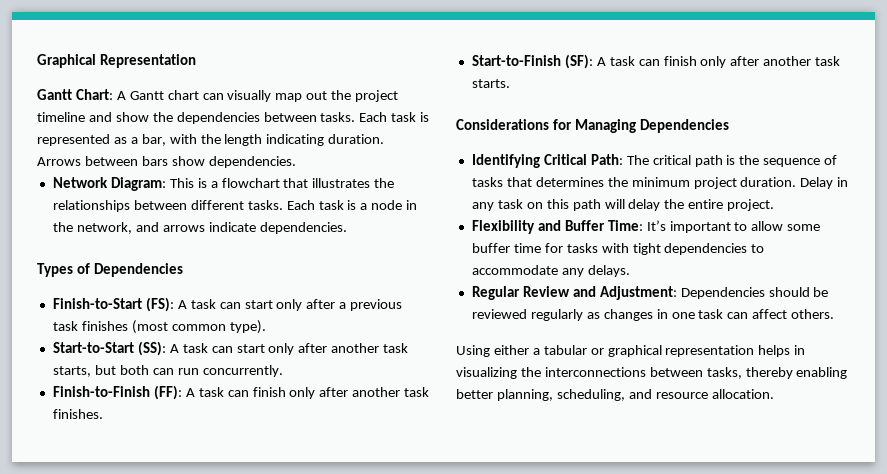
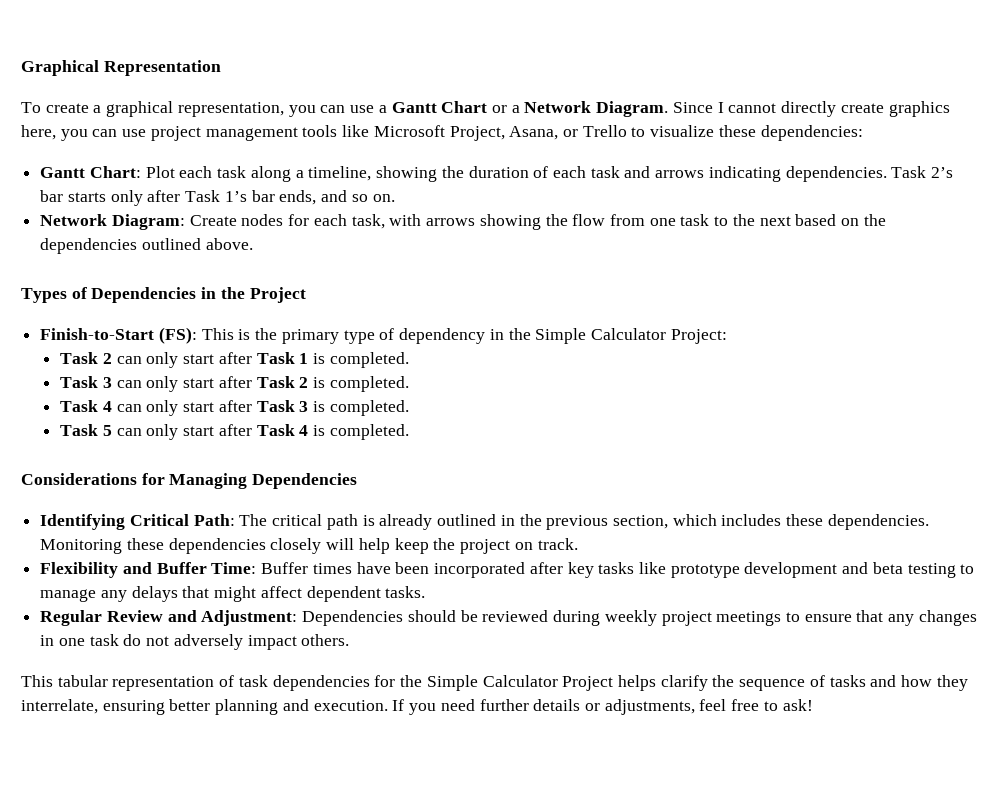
- Gantt Chart: A Gantt chart can visually map out the project timeline and show the dependencies between tasks. Each task is represented as a bar, with the length indicating duration. Arrows between bars show dependencies.
- Network Diagram: This is a flowchart that illustrates the relationships between different tasks. Each task is a node in the network, and arrows indicate dependencies.
+ To create a graphical representation, you can use a Gantt Chart or a Network Diagram. Since I cannot directly create graphics here, you can use project management tools like Microsoft Project, Asana, or Trello to visualize these dependencies:
+ Gantt Chart: Plot each task along a timeline, showing the duration of each task and arrows indicating dependencies. Task 2’s bar starts only after Task 1’s bar ends, and so on.
+ Network Diagram: Create nodes for each task, with arrows showing the flow from one task to the next based on the dependencies outlined above.
- Types of Dependencies
+ Types of Dependencies in the Project
- Finish-to-Start (FS): A task can start only after a previous task finishes (most common type).
- Start-to-Start (SS): A task can start only after another task starts, but both can run concurrently.
- Finish-to-Finish (FF): A task can finish only after another task finishes.
- Start-to-Finish (SF): A task can finish only after another task starts.
+ Finish-to-Start (FS): This is the primary type of dependency in the Simple Calculator Project:
+ Task 2 can only start after Task 1 is completed.
+ Task 3 can only start after Task 2 is completed.
+ Task 4 can only start after Task 3 is completed.
+ Task 5 can only start after Task 4 is completed.
- Identifying Critical Path: The critical path is the sequence of tasks that determines the minimum project duration. Delay in any task on this path will delay the entire project.
- Flexibility and Buffer Time: It’s important to allow some buffer time for tasks with tight dependencies to accommodate any delays.
+ Identifying Critical Path: The critical path is already outlined in the previous section, which includes these dependencies. Monitoring these dependencies closely will help keep the project on track.
+ Flexibility and Buffer Time: Buffer times have been incorporated after key tasks like prototype development and beta testing to manage any delays that might affect dependent tasks.
- Regular Review and Adjustment: Dependencies should be reviewed regularly as changes in one task can affect others.
- Using either a tabular or graphical representation helps in visualizing the interconnections between tasks, thereby enabling better planning, scheduling, and resource allocation.
+ Regular Review and Adjustment: Dependencies should be reviewed during weekly project meetings to ensure that any changes in one task do not adversely impact others.
+ This tabular representation of task dependencies for the Simple Calculator Project helps clarify the sequence of tasks and how they interrelate, ensuring better planning and execution. If you need further details or adjustments, feel free to ask!

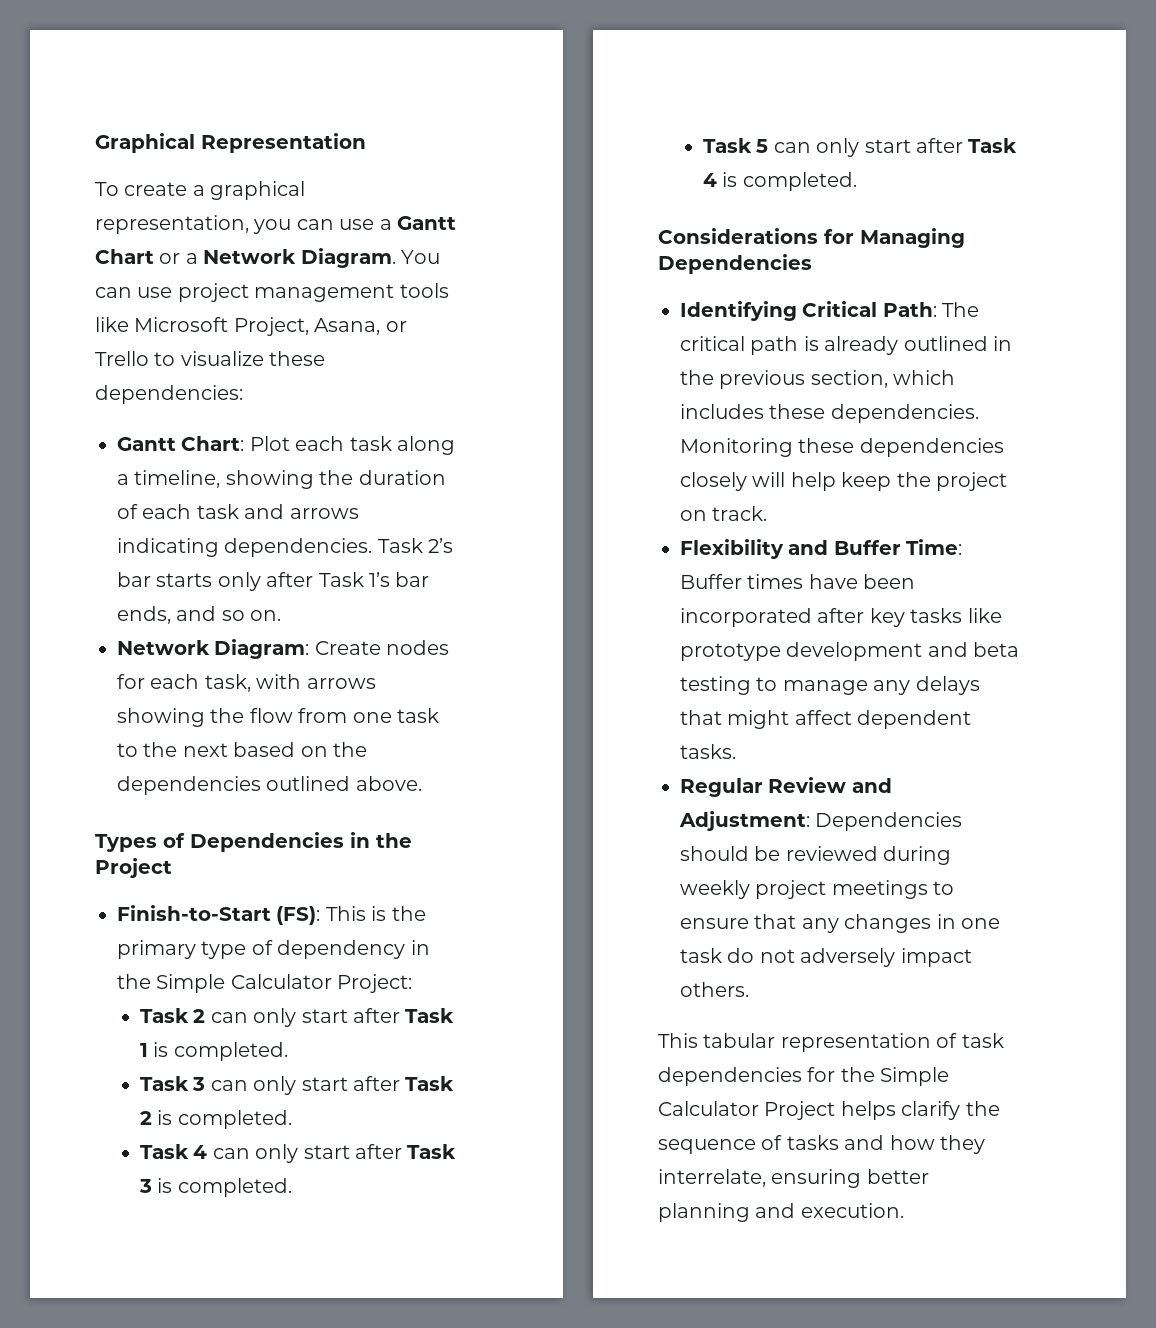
- Since I cannot directly create graphics here, you can use project management tools like Microsoft Project, Asana, or Trello to visualize these dependencies:
+ You can use project management tools like Microsoft Project, Asana, or Trello to visualize these dependencies:
- If you need further details or adjustments, feel free to ask!

